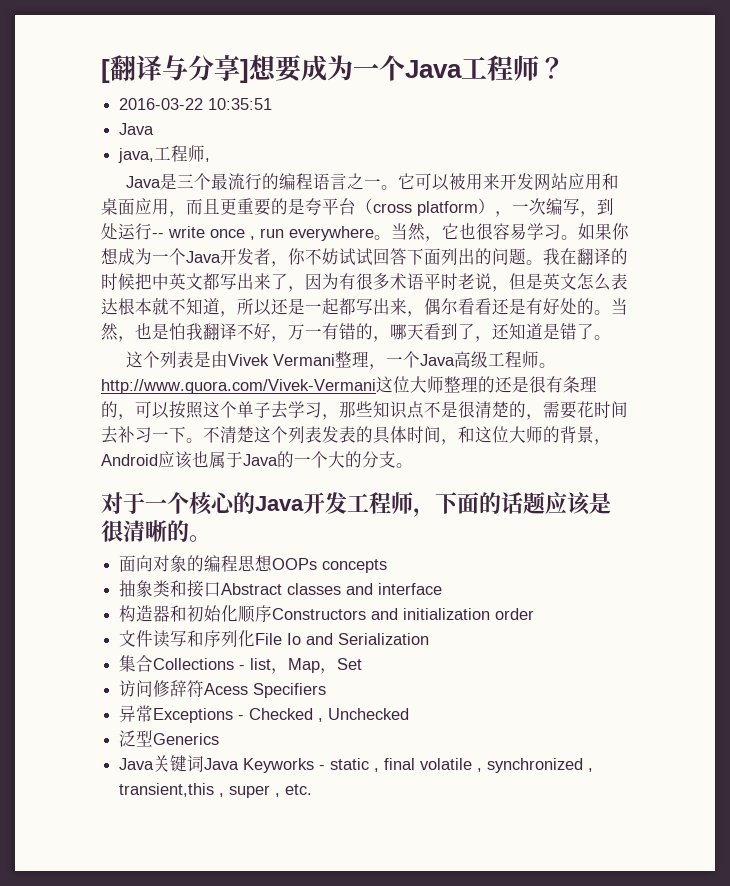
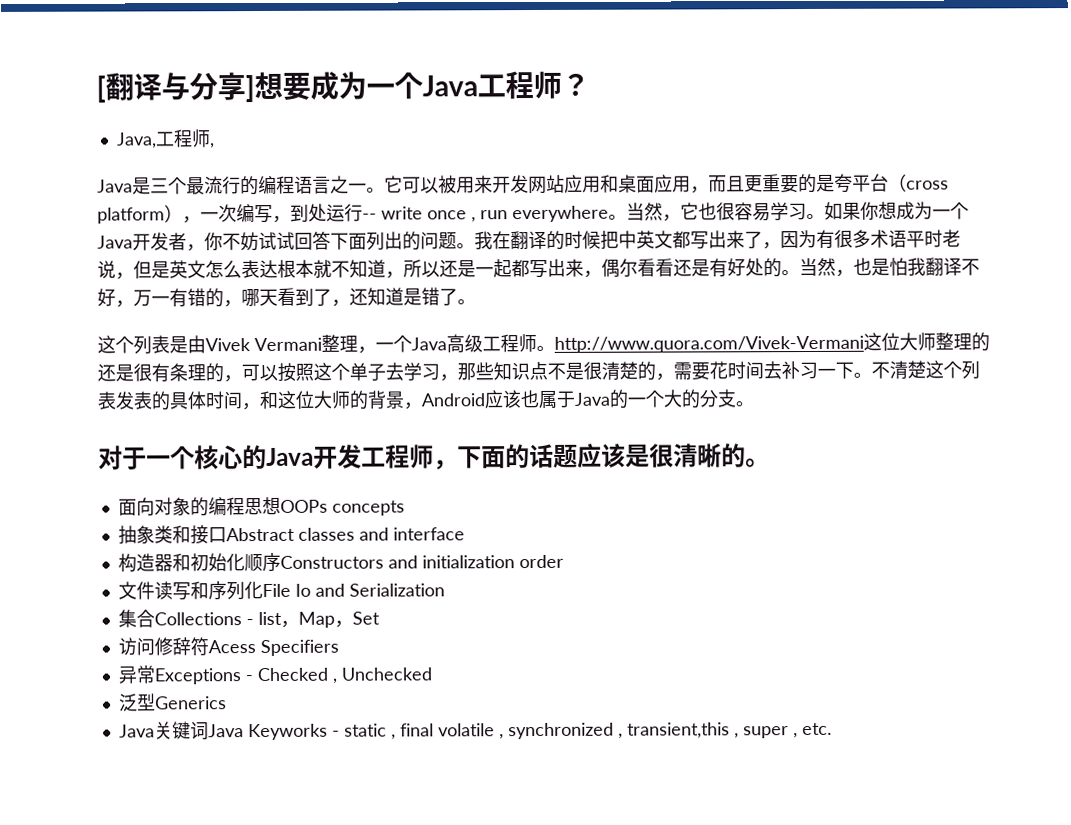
- 2016-03-22 10:35:51
- Java
- java,工程师,
+ Java,工程师,

